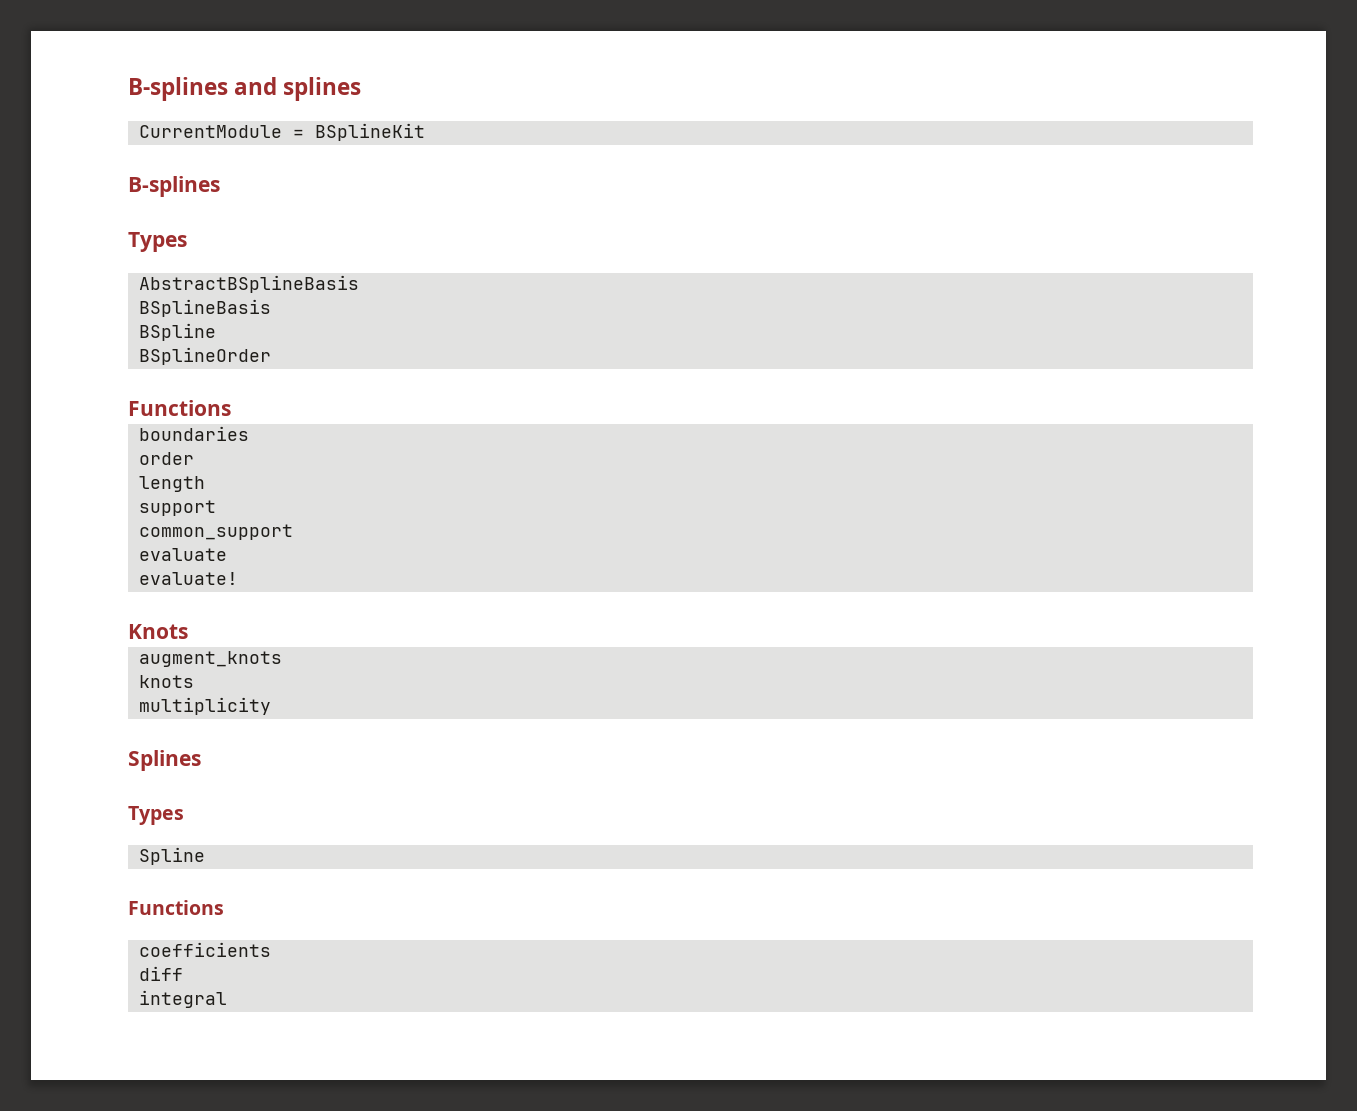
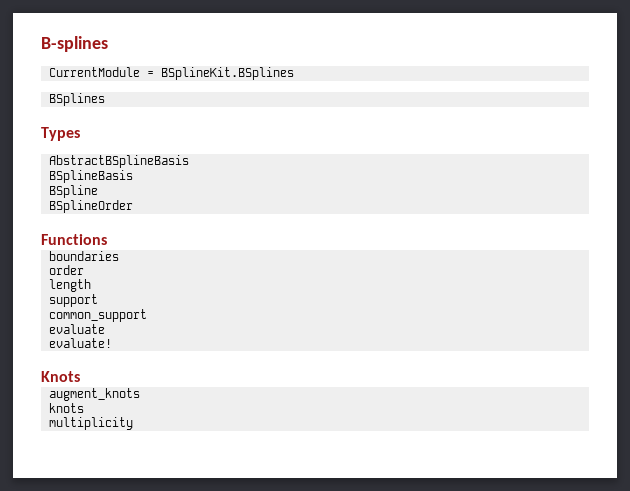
- B-splines and splines
+ B-splines
- CurrentModule = BSplineKit
- B-splines
+ CurrentModule = BSplineKit.BSplines
+ BSplines
- Splines
- Types
- Spline
- Functions
- coefficients
- diff
- integral

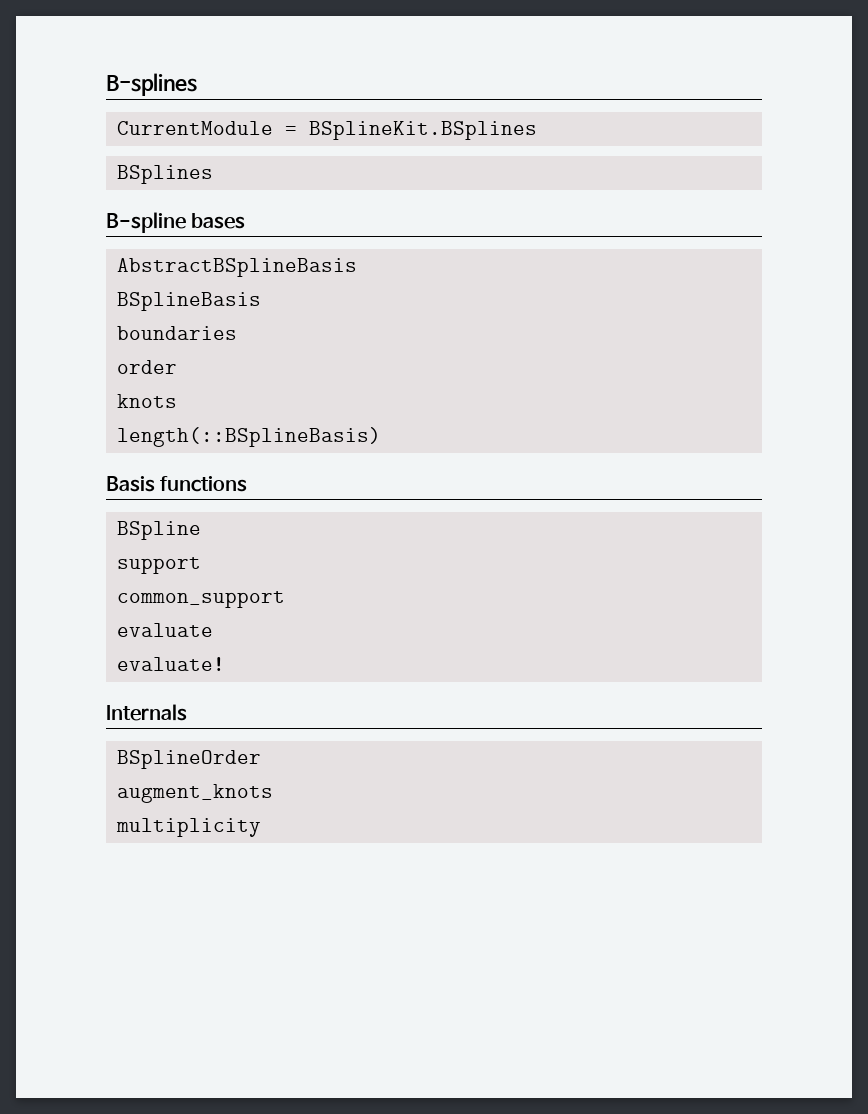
- Types
+ B-spline bases
- BSpline
- BSplineOrder
- Functions
- length
+ knots
+ length(::BSplineBasis)
+ Basis functions
+ BSpline
- Knots
+ Internals
+ BSplineOrder
- knots

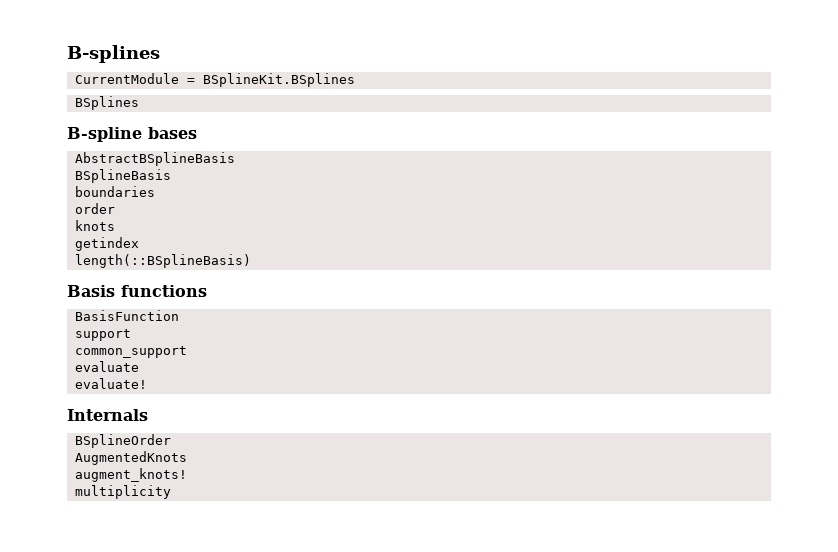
+ getindex
- BSpline
+ BasisFunction
- augment_knots
+ AugmentedKnots
+ augment_knots!

